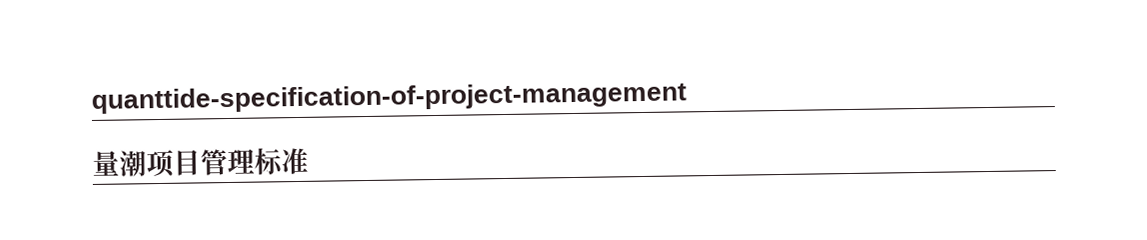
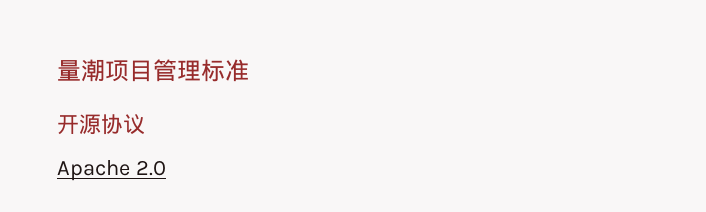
- quanttide-specification-of-project-management
+ 开源协议
+ Apache 2.0

